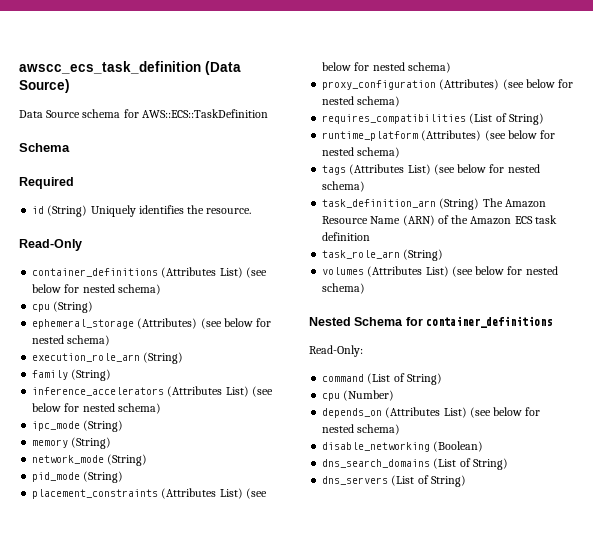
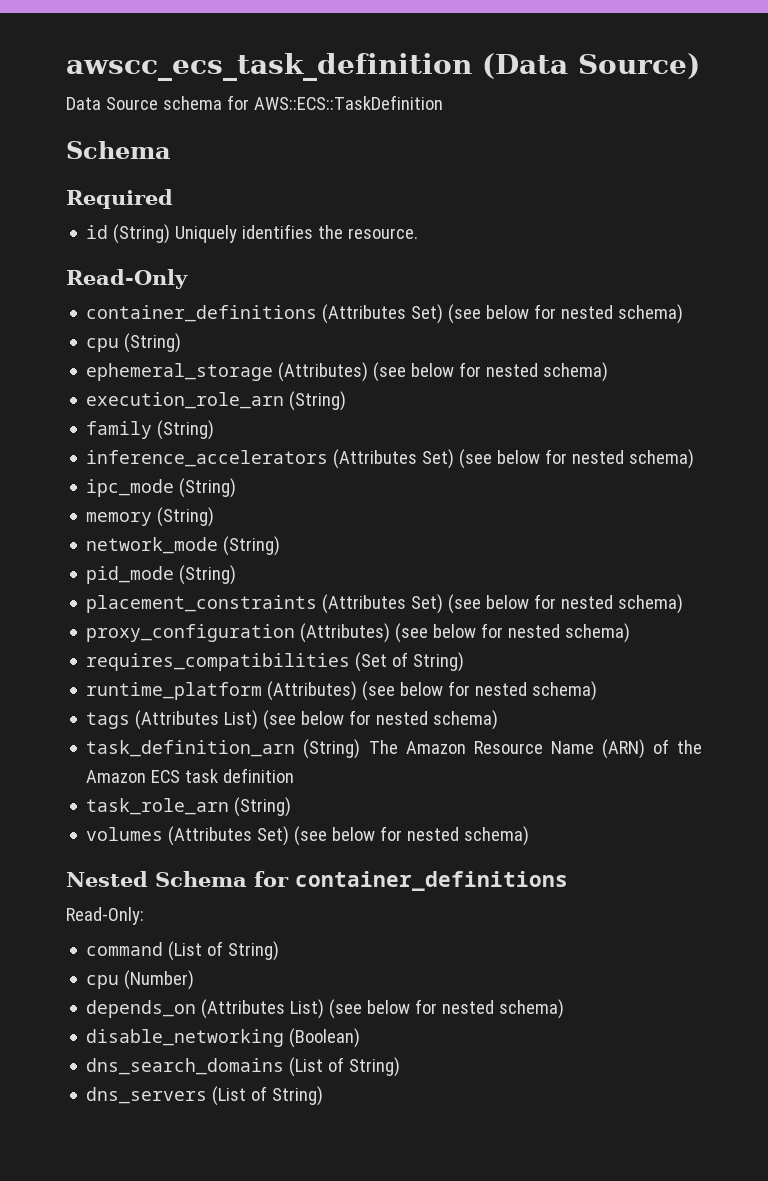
- container_definitions (Attributes List) (see below for nested schema)
+ container_definitions (Attributes Set) (see below for nested schema)
- inference_accelerators (Attributes List) (see below for nested schema)
+ inference_accelerators (Attributes Set) (see below for nested schema)
- placement_constraints (Attributes List) (see below for nested schema)
+ placement_constraints (Attributes Set) (see below for nested schema)
- requires_compatibilities (List of String)
+ requires_compatibilities (Set of String)
- volumes (Attributes List) (see below for nested schema)
+ volumes (Attributes Set) (see below for nested schema)

